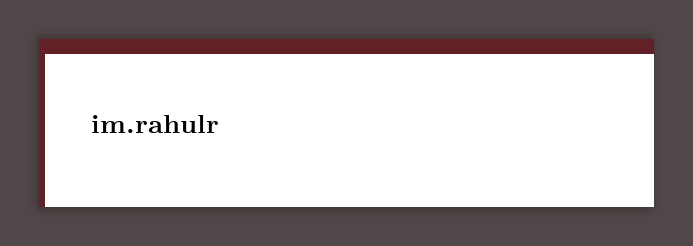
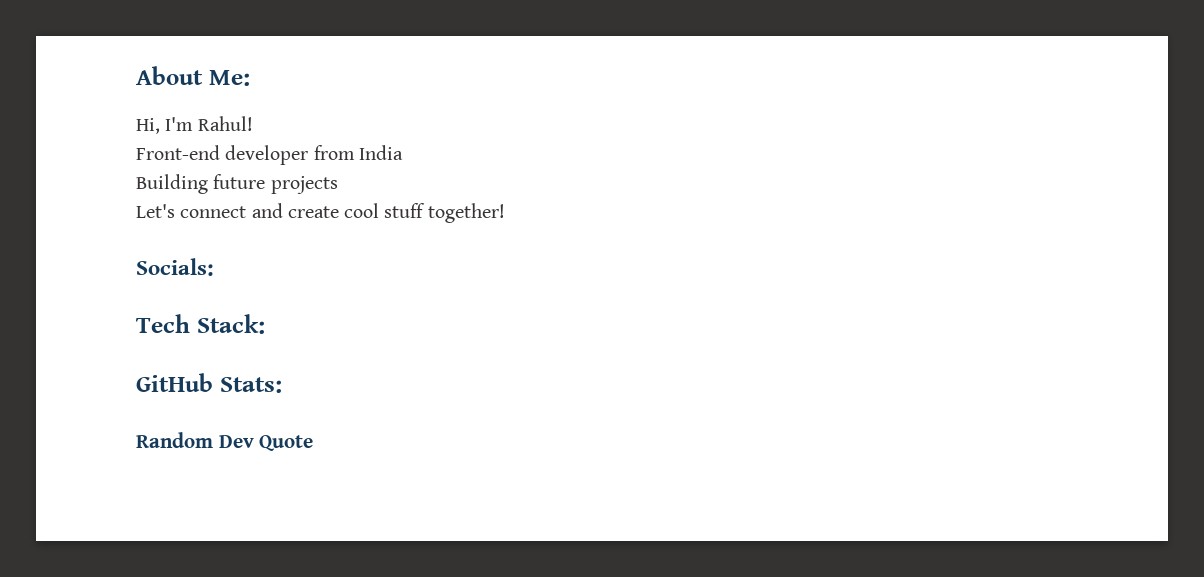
- im.rahulr
+ About Me:
+ Hi, I'm Rahul!
+ Front-end developer from India
+ Building future projects
+ Let's connect and create cool stuff together!
+ Socials:
+ Tech Stack:
+ GitHub Stats:
+ Random Dev Quote

